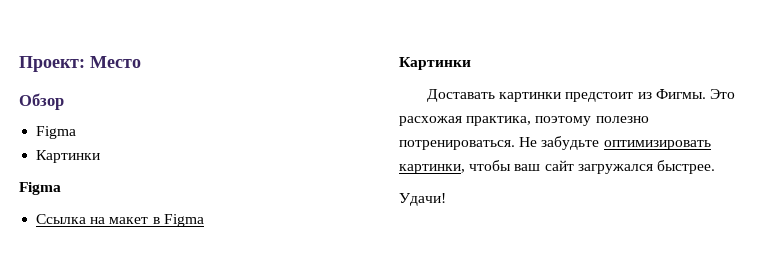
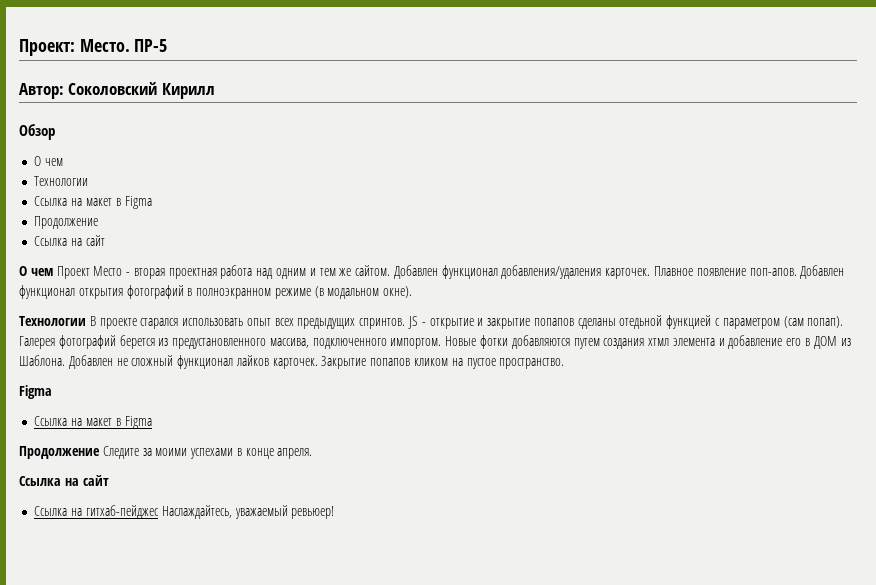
- Проект: Место
+ Проект: Место. ПР-5
+ Автор: Соколовский Кирилл
  Обзор
- Figma
- Картинки
+ О чем
+ Технологии
+ Ссылка на макет в Figma
+ Продолжение
+ Ссылка на сайт
+ О чем Проект Место - вторая проектная работа над одним и тем же сайтом. Добавлен функционал добавления/удаления карточек. Плавное появление поп-апов. Добавлен функционал открытия фотографий в полноэкранном режиме (в модальном окне).
+ Технологии В проекте старался использовать опыт всех предыдущих спринтов. JS - открытие и закрытие попапов сделаны отедьной функцией с параметром (сам попап). Галерея фотографий берется из предустановленного массива, подключенного импортом. Новые фотки добавляются путем создания хтмл элемента и добавление его в ДОМ из Шаблона. Добавлен не сложный функционал лайков карточек. Закрытие попапов кликом на пустое пространство.
  Figma
  Ссылка на макет в Figma
- Картинки
- Доставать картинки предстоит из Фигмы. Это расхожая практика, поэтому полезно потренироваться. Не забудьте оптимизировать картинки, чтобы ваш сайт загружался быстрее.
- Удачи!
+ Продолжение Следите за моими успехами в конце апреля.
+ Ссылка на сайт
+ Ссылка на гитхаб-пейджес Наслаждайтесь, уважаемый ревьюер!

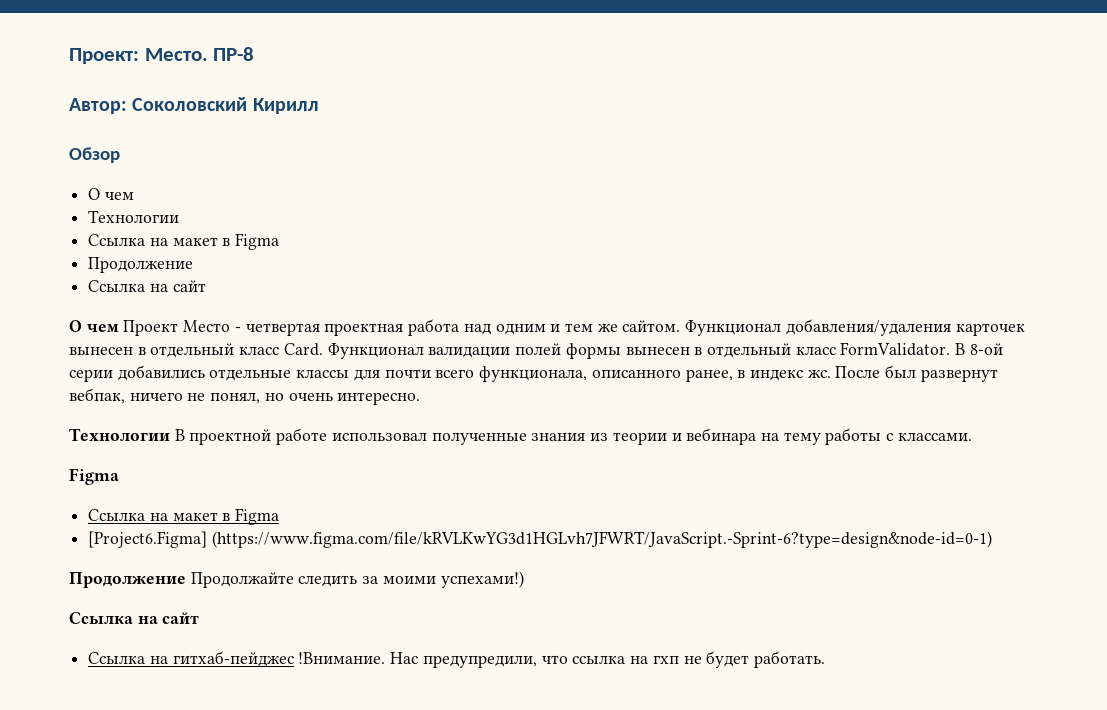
- ПР-5
+ ПР-8
- О чем Проект Место - вторая проектная работа над одним и тем же сайтом.
+ О чем Проект Место - четвертая проектная работа над одним и тем же сайтом.
- Добавлен функционал добавления/удаления карточек. Плавное появление поп-апов. Добавлен функционал открытия фотографий в полноэкранном режиме (в модальном окне).
- Технологии В проекте старался использовать опыт всех предыдущих спринтов. JS - открытие и закрытие попапов сделаны отедьной функцией с параметром (сам попап). Галерея фотографий берется из предустановленного массива, подключенного импортом. Новые фотки добавляются путем создания хтмл элемента и добавление его в ДОМ из Шаблона. Добавлен не сложный функционал лайков карточек. Закрытие попапов кликом на пустое пространство.
+ Функционал добавления/удаления карточек вынесен в отдельный класс Card. Функционал валидации полей формы вынесен в отдельный класс FormValidator. В 8-ой серии добавились отдельные классы для почти всего функционала, описанного ранее, в индекс жс. После был развернут вебпак, ничего не понял, но очень интересно.
+ Технологии В проектной работе использовал полученные знания из теории и вебинара на тему работы с классами.
- Продолжение Следите за моими успехами в конце апреля.
+ [Project6.Figma] (https://www.figma.com/file/kRVLKwYG3d1HGLvh7JFWRT/JavaScript.-Sprint-6?type=design&node-id=0-1)
+ Продолжение Продолжайте следить за моими успехами!)
- Ссылка на гитхаб-пейджес Наслаждайтесь, уважаемый ревьюер!
+ Ссылка на гитхаб-пейджес !Внимание. Нас предупредили, что ссылка на гхп не будет работать.

